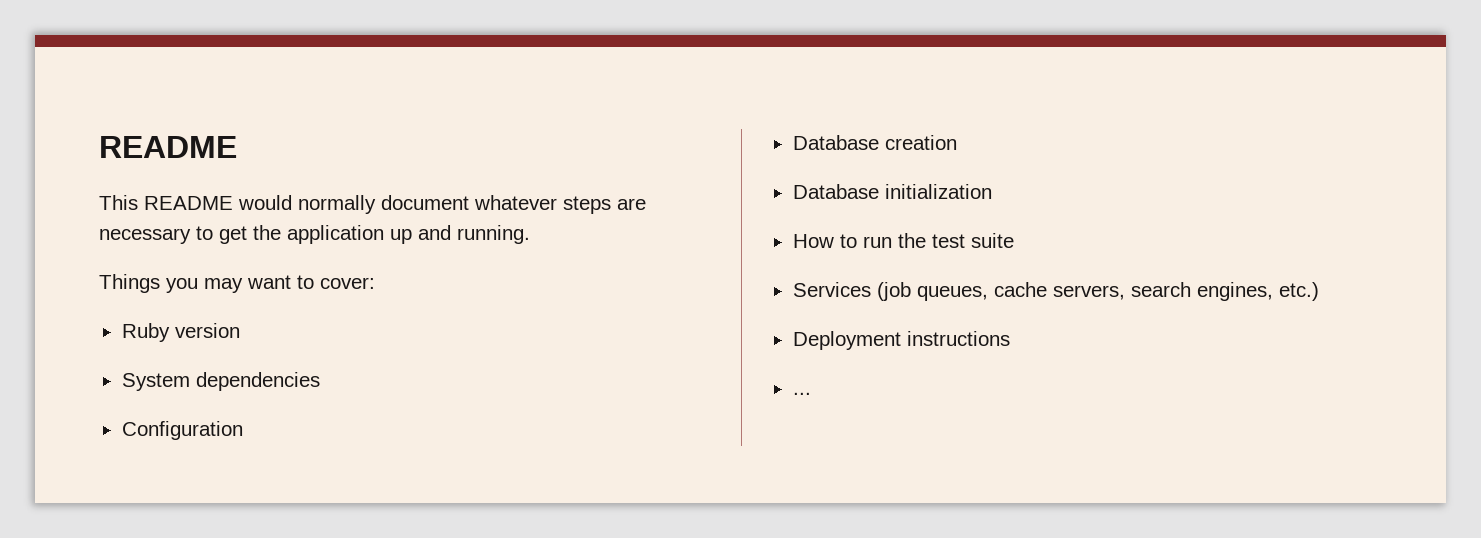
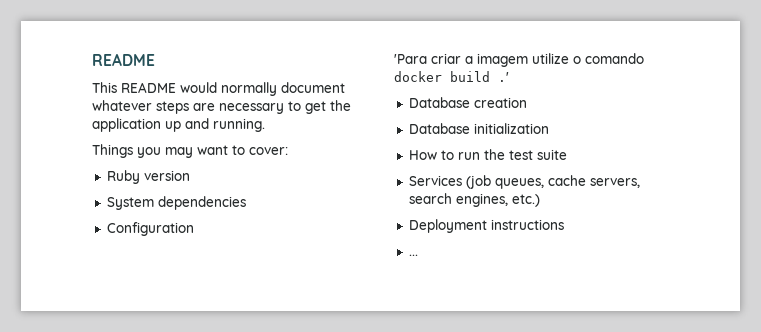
+ 'Para criar a imagem utilize o comando docker build .'

